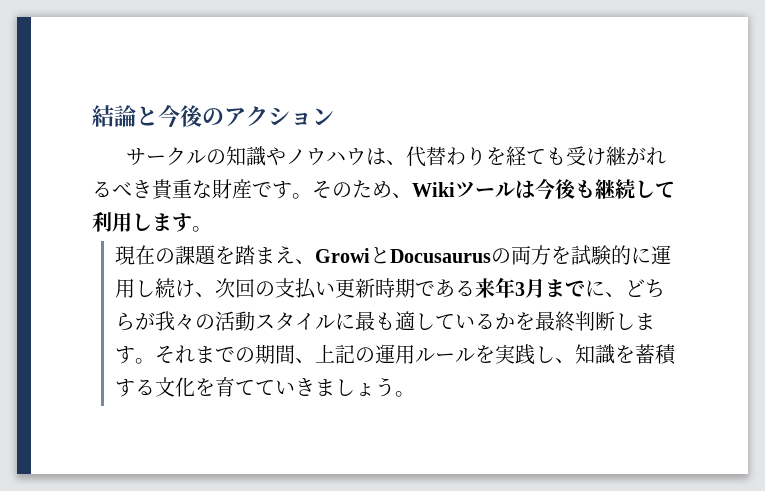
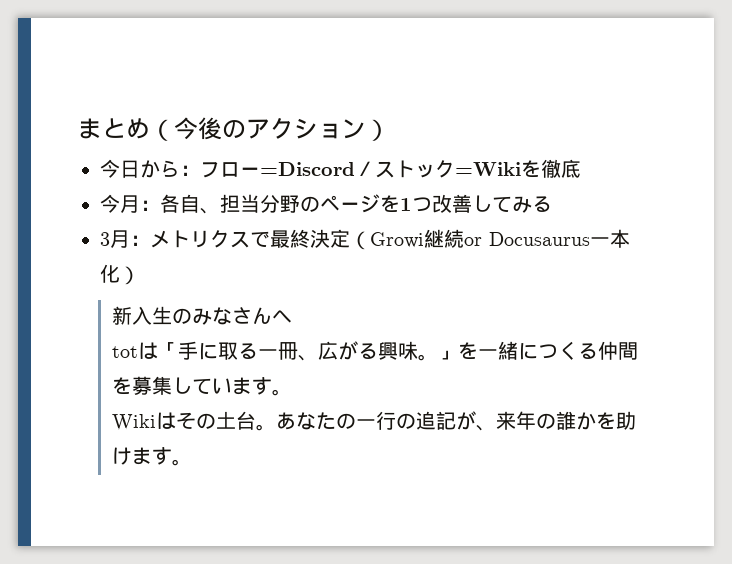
- 結論と今後のアクション
- サークルの知識やノウハウは、代替わりを経ても受け継がれるべき貴重な財産です。そのため、Wikiツールは今後も継続して利用します。
- 現在の課題を踏まえ、GrowiとDocusaurusの両方を試験的に運用し続け、次回の支払い更新時期である来年3月までに、どちらが我々の活動スタイルに最も適しているかを最終判断します。それまでの期間、上記の運用ルールを実践し、知識を蓄積する文化を育てていきましょう。
+ まとめ（今後のアクション）
+ 今日から：フロー=Discord／ストック=Wikiを徹底
+ 今月：各自、担当分野のページを1つ改善してみる
+ 3月：メトリクスで最終決定（Growi継続or Docusaurus一本化）
+ 新入生のみなさんへ
+ totは「手に取る一冊、広がる興味。」を一緒につくる仲間を募集しています。
+ Wikiはその土台。あなたの一行の追記が、来年の誰かを助けます。

